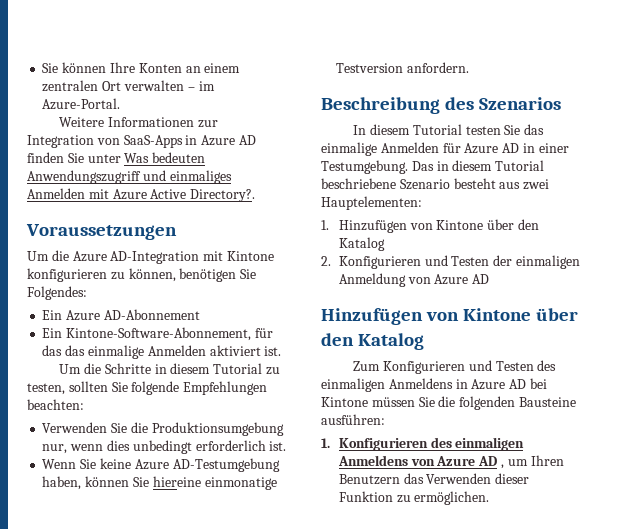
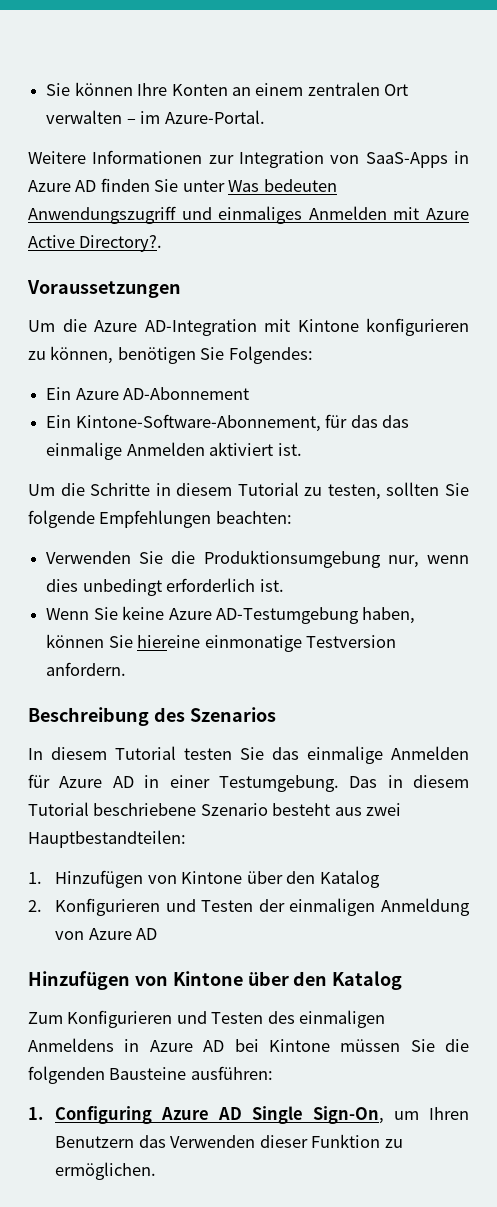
- Das in diesem Tutorial beschriebene Szenario besteht aus zwei Hauptelementen:
+ Das in diesem Tutorial beschriebene Szenario besteht aus zwei Hauptbestandteilen:
- 1. Konfigurieren des einmaligen Anmeldens von Azure AD , um Ihren Benutzern das Verwenden dieser Funktion zu ermöglichen.
+ 1. Configuring Azure AD Single Sign-On, um Ihren Benutzern das Verwenden dieser Funktion zu ermöglichen.

